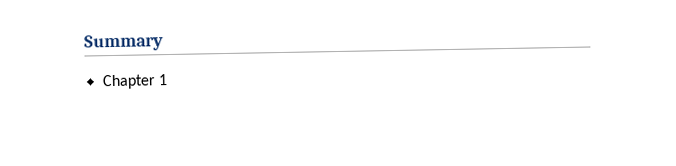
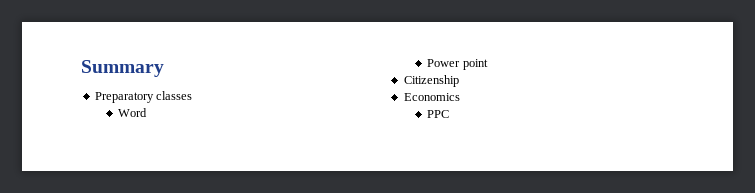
- Chapter 1
+ Preparatory classes
+ Word
+ Power point
+ Citizenship
+ Economics
+ PPC

